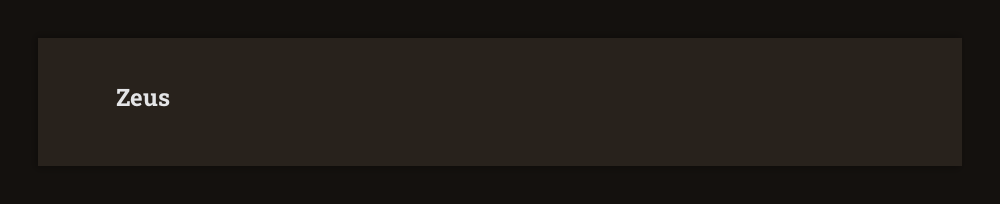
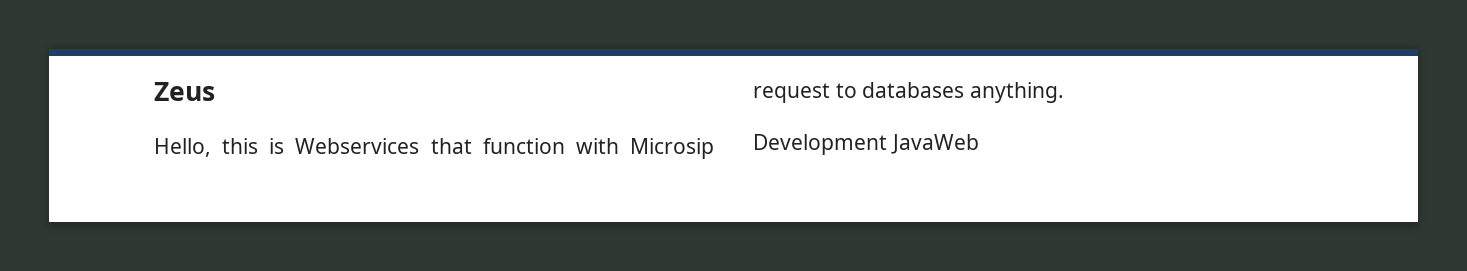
+ Hello, this is Webservices that function with Microsip request to databases anything.
+ Development JavaWeb

